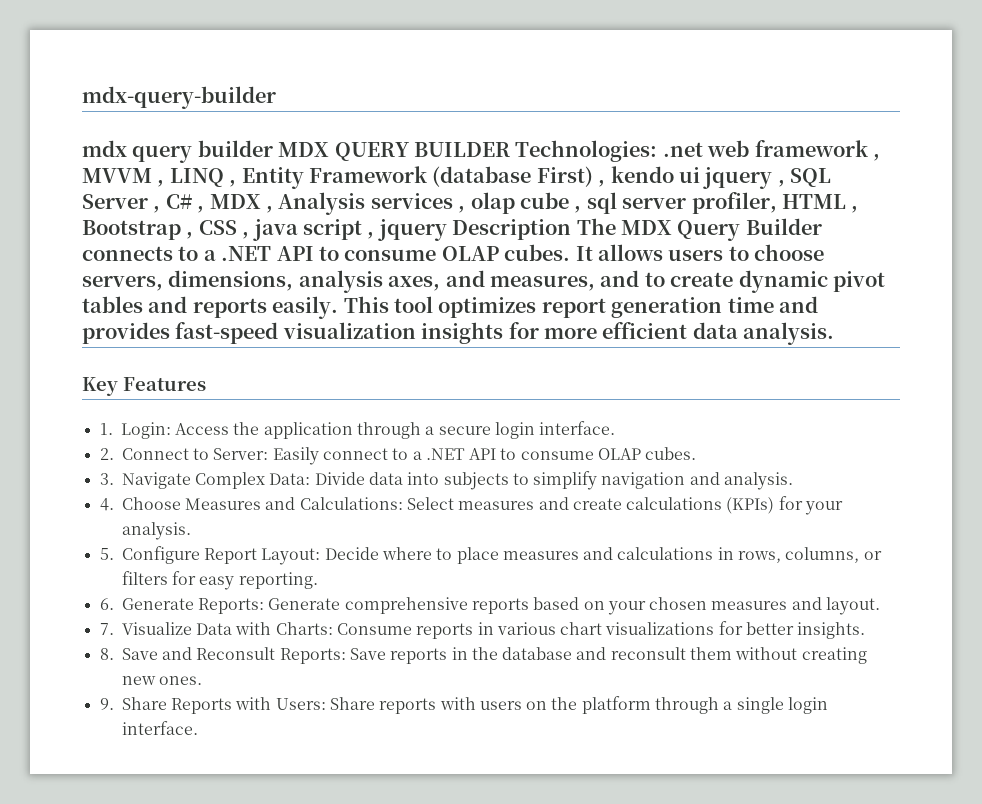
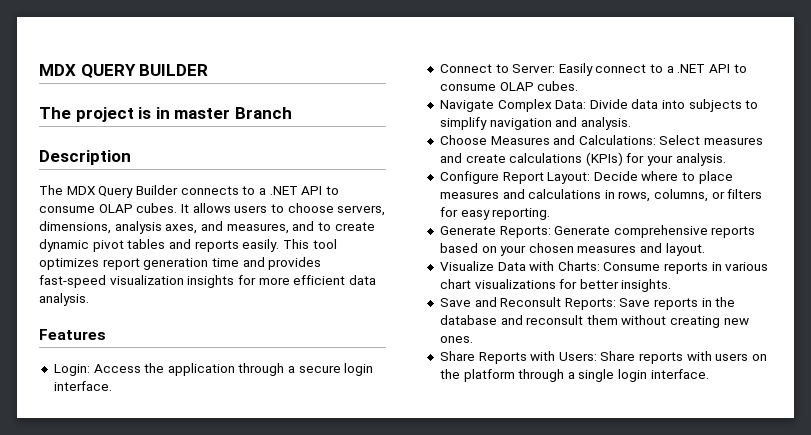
- mdx-query-builder
- mdx query builder MDX QUERY BUILDER Technologies: .net web framework , MVVM , LINQ , Entity Framework (database First) , kendo ui jquery , SQL Server , C# , MDX , Analysis services , olap cube , sql server profiler, HTML , Bootstrap , CSS , java script , jquery Description The MDX Query Builder connects to a .NET API to consume OLAP cubes.
+ MDX QUERY BUILDER
+ The project is in master Branch
+ Description
+ The MDX Query Builder connects to a .NET API to consume OLAP cubes.
- Key Features
+ Features
- 1. Login: Access the application through a secure login interface.
+ Login: Access the application through a secure login interface.
- 2. Connect to Server: Easily connect to a .NET API to consume OLAP cubes.
+ Connect to Server: Easily connect to a .NET API to consume OLAP cubes.
- 3. Navigate Complex Data: Divide data into subjects to simplify navigation and analysis.
+ Navigate Complex Data: Divide data into subjects to simplify navigation and analysis.
- 4. Choose Measures and Calculations: Select measures and create calculations (KPIs) for your analysis.
+ Choose Measures and Calculations: Select measures and create calculations (KPIs) for your analysis.
- 5. Configure Report Layout: Decide where to place measures and calculations in rows, columns, or filters for easy reporting.
+ Configure Report Layout: Decide where to place measures and calculations in rows, columns, or filters for easy reporting.
- 6. Generate Reports: Generate comprehensive reports based on your chosen measures and layout.
+ Generate Reports: Generate comprehensive reports based on your chosen measures and layout.
- 7. Visualize Data with Charts: Consume reports in various chart visualizations for better insights.
+ Visualize Data with Charts: Consume reports in various chart visualizations for better insights.
- 8. Save and Reconsult Reports: Save reports in the database and reconsult them without creating new ones.
+ Save and Reconsult Reports: Save reports in the database and reconsult them without creating new ones.
- 9. Share Reports with Users: Share reports with users on the platform through a single login interface.
+ Share Reports with Users: Share reports with users on the platform through a single login interface.

